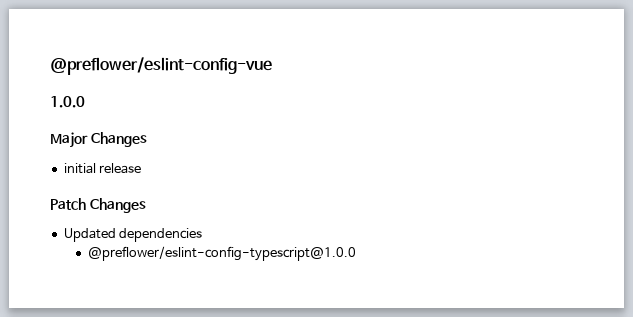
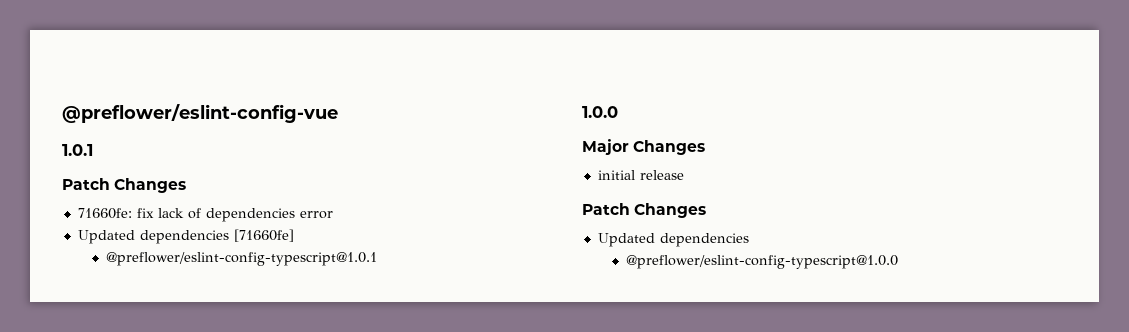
+ 1.0.1
+ Patch Changes
+ 71660fe: fix lack of dependencies error
+ Updated dependencies [71660fe]
+ @preflower/eslint-config-typescript@1.0.1

